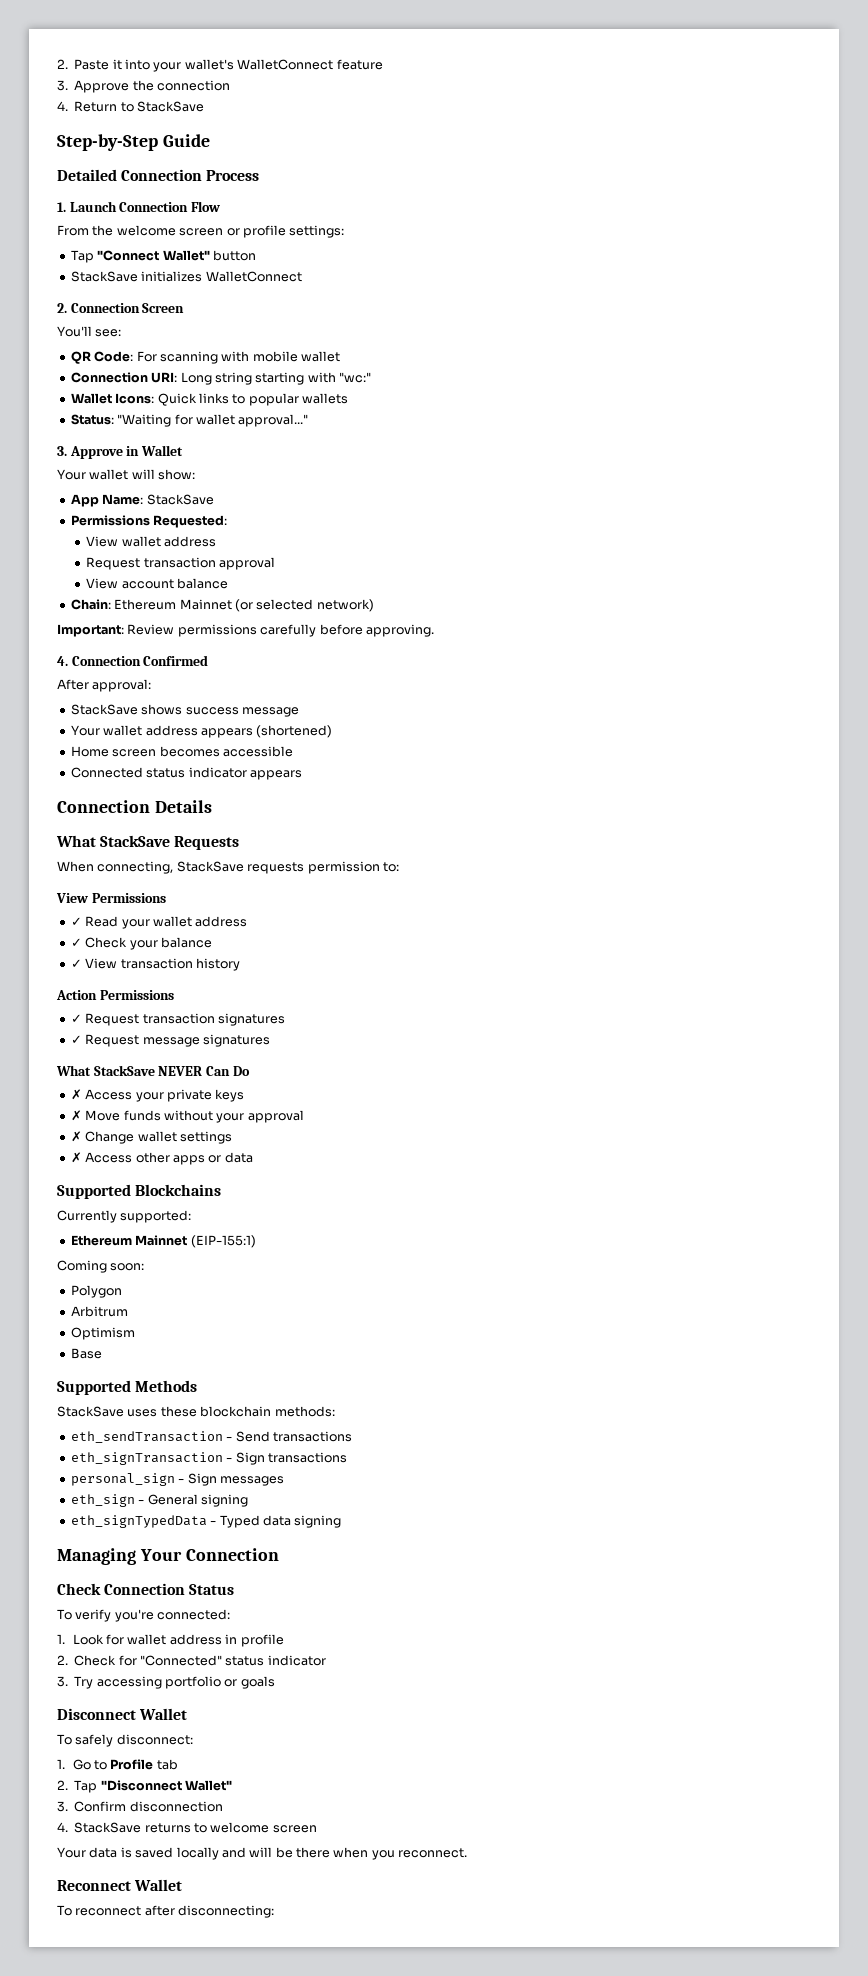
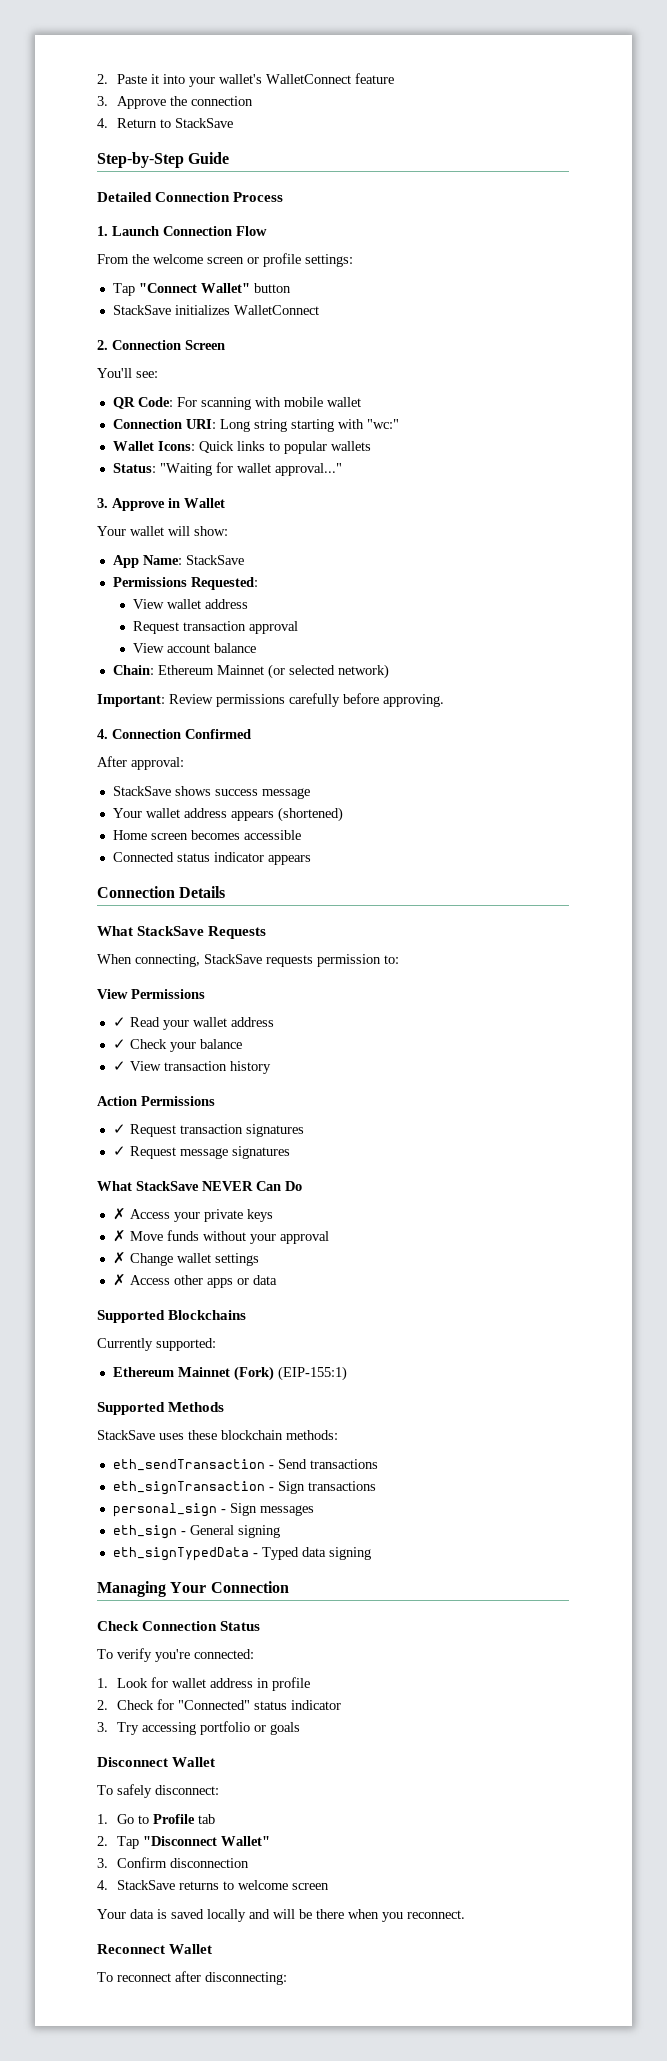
- Ethereum Mainnet (EIP-155:1)
+ Ethereum Mainnet (Fork) (EIP-155:1)
- Coming soon:
- Polygon
- Arbitrum
- Optimism
- Base

